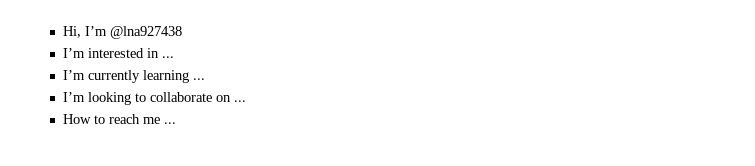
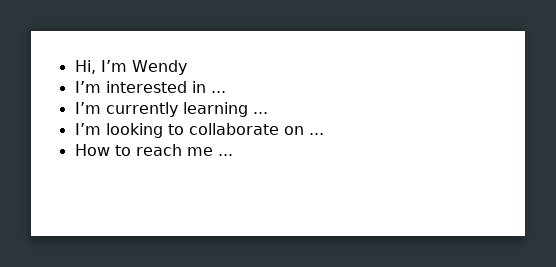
- Hi, I’m @lna927438
+ Hi, I’m Wendy

